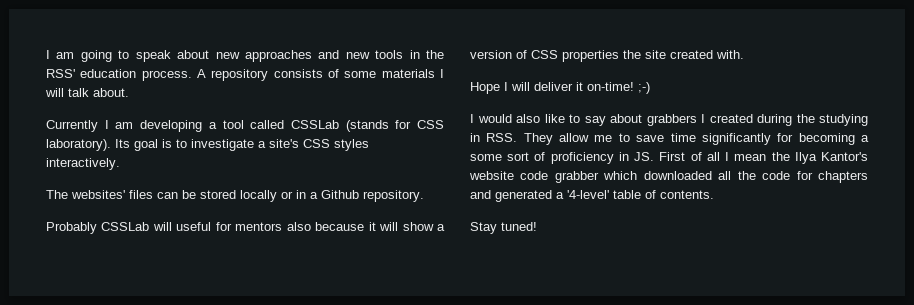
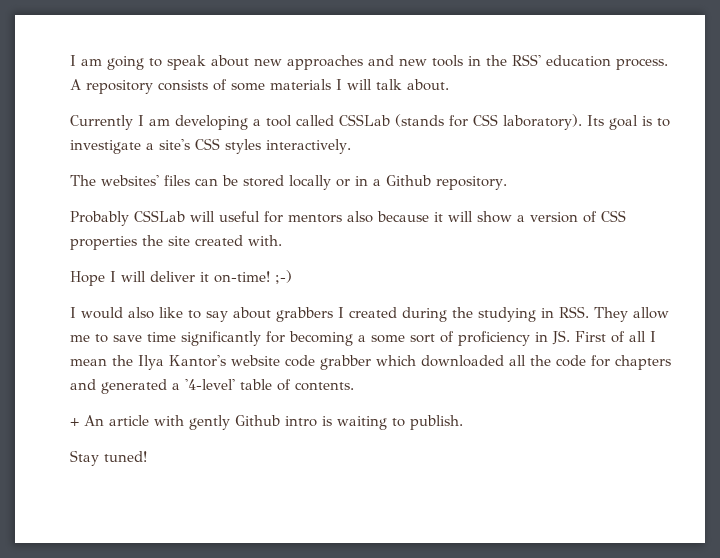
+ + An article with gently Github intro is waiting to publish.

